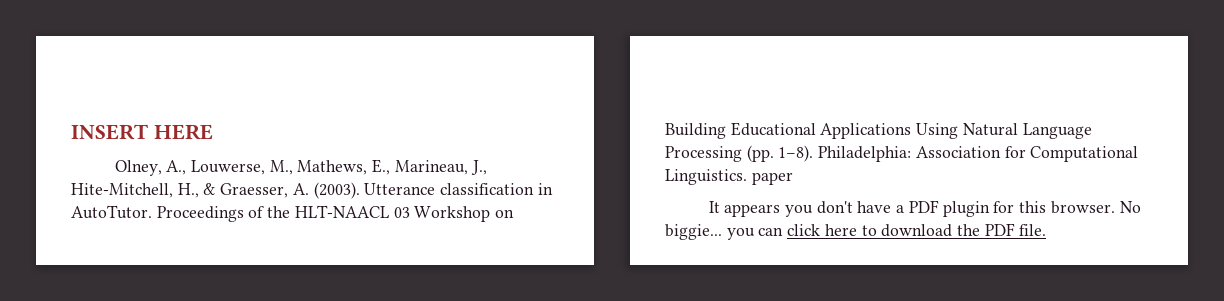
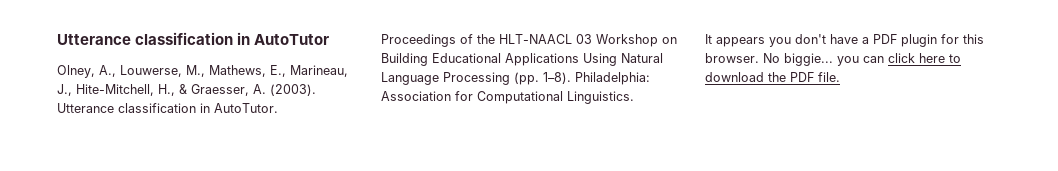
- INSERT HERE
+ Utterance classification in AutoTutor
- Philadelphia: Association for Computational Linguistics. paper
+ Philadelphia: Association for Computational Linguistics.

